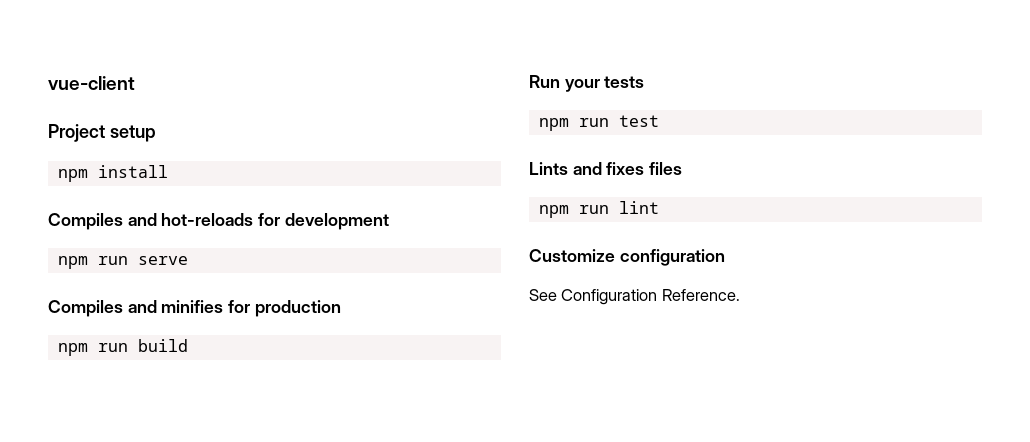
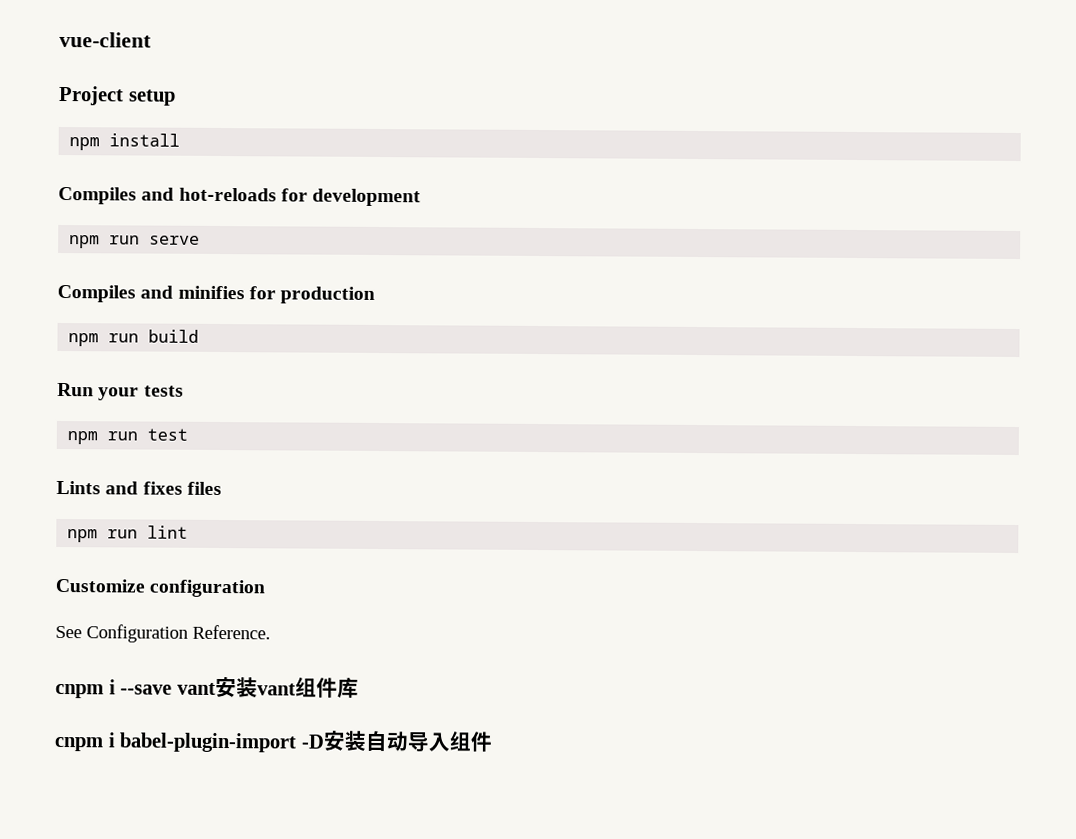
+ cnpm i --save vant安装vant组件库
+ cnpm i babel-plugin-import -D安装自动导入组件

